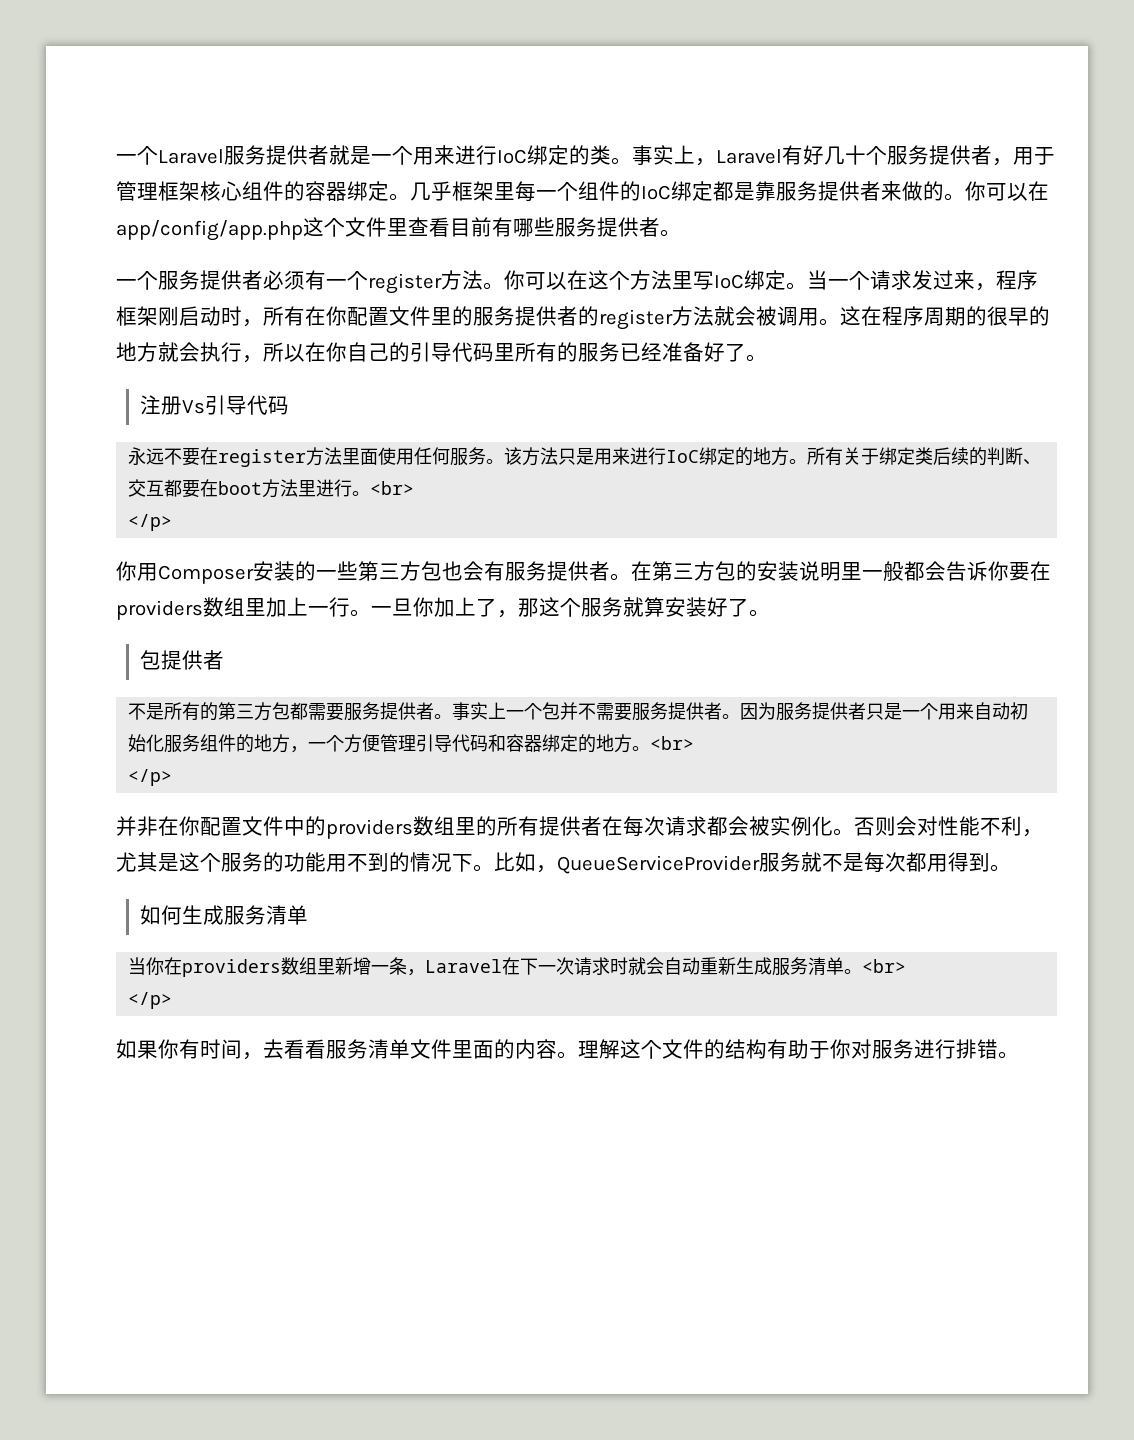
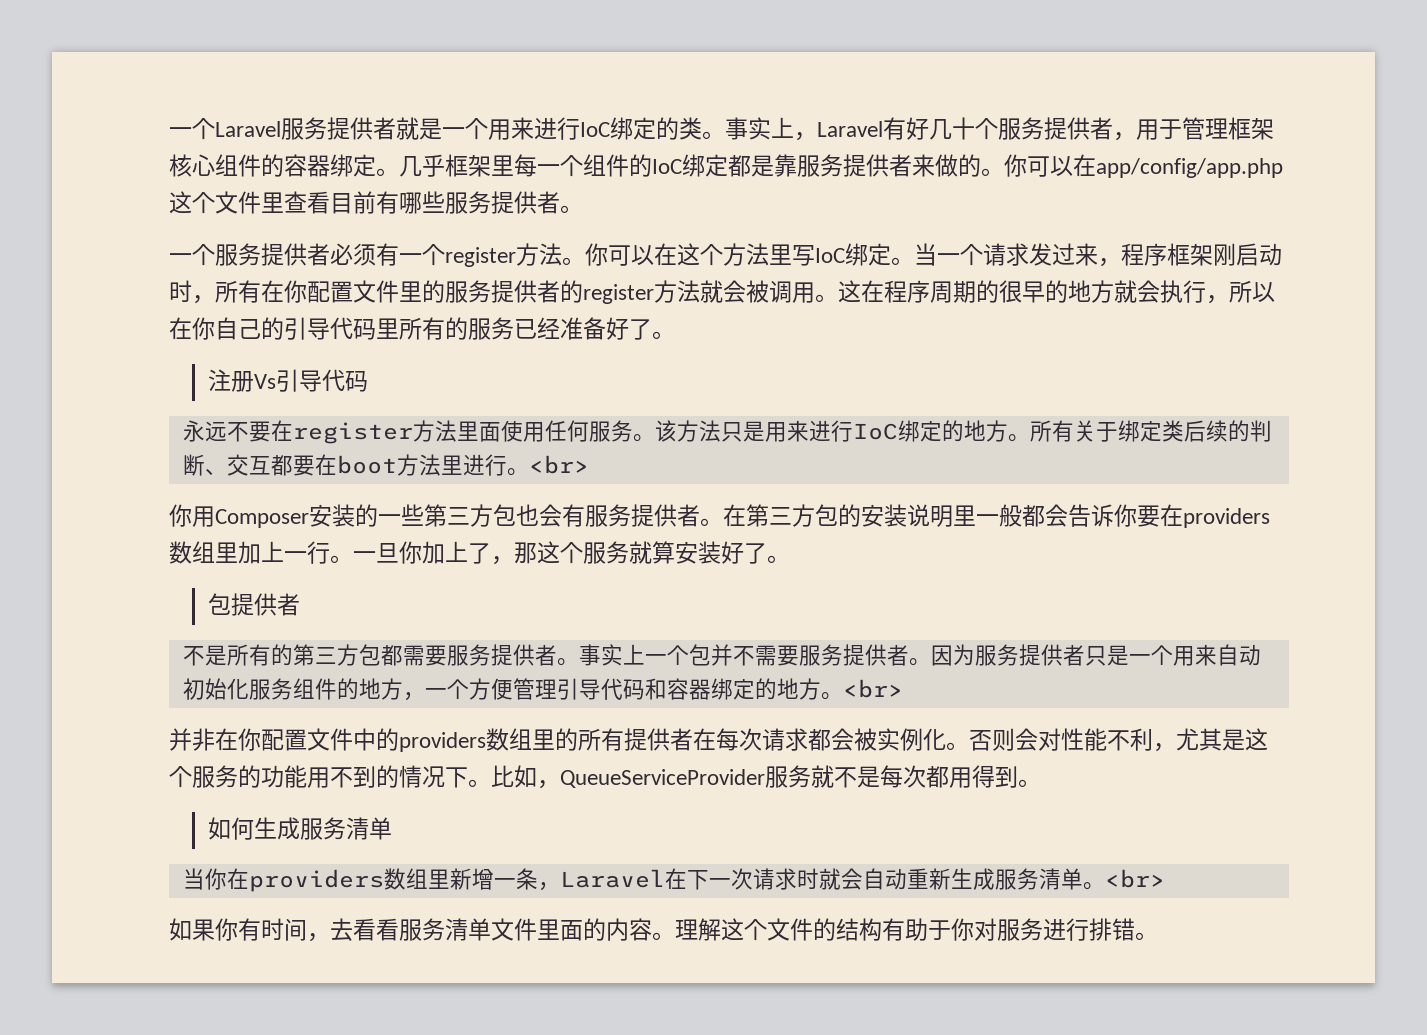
  所有关于绑定类后续的判断、交互都要在boot方法里进行。<br>
- </p>
  因为服务提供者只是一个用来自动初始化服务组件的地方，一个方便管理引导代码和容器绑定的地方。<br>
- </p>
  当你在providers数组里新增一条，Laravel在下一次请求时就会自动重新生成服务清单。<br>
- </p>

